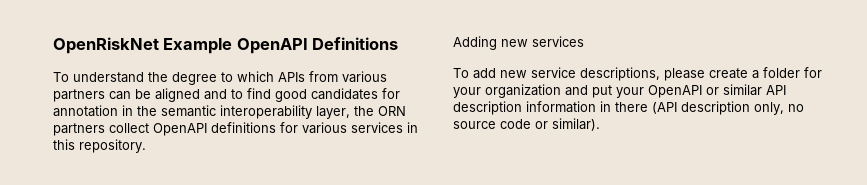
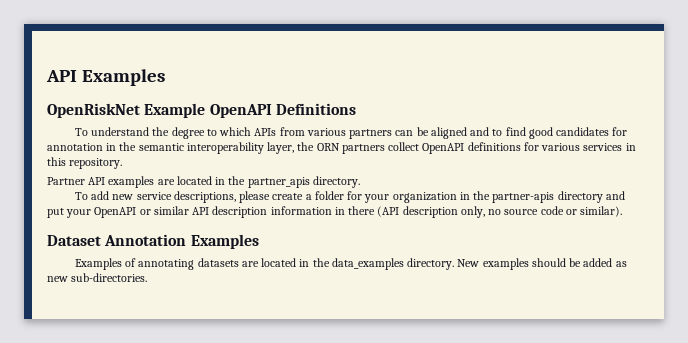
+ API Examples
- Adding new services
+ Partner API examples are located in the partner_apis directory.
- To add new service descriptions, please create a folder for your organization and put your OpenAPI or similar API description information in there (API description only, no source code or similar).
+ To add new service descriptions, please create a folder for your organization in the partner-apis directory and put your OpenAPI or similar API description information in there (API description only, no source code or similar).
+ Dataset Annotation Examples
+ Examples of annotating datasets are located in the data_examples directory. New examples should be added as new sub-directories.

